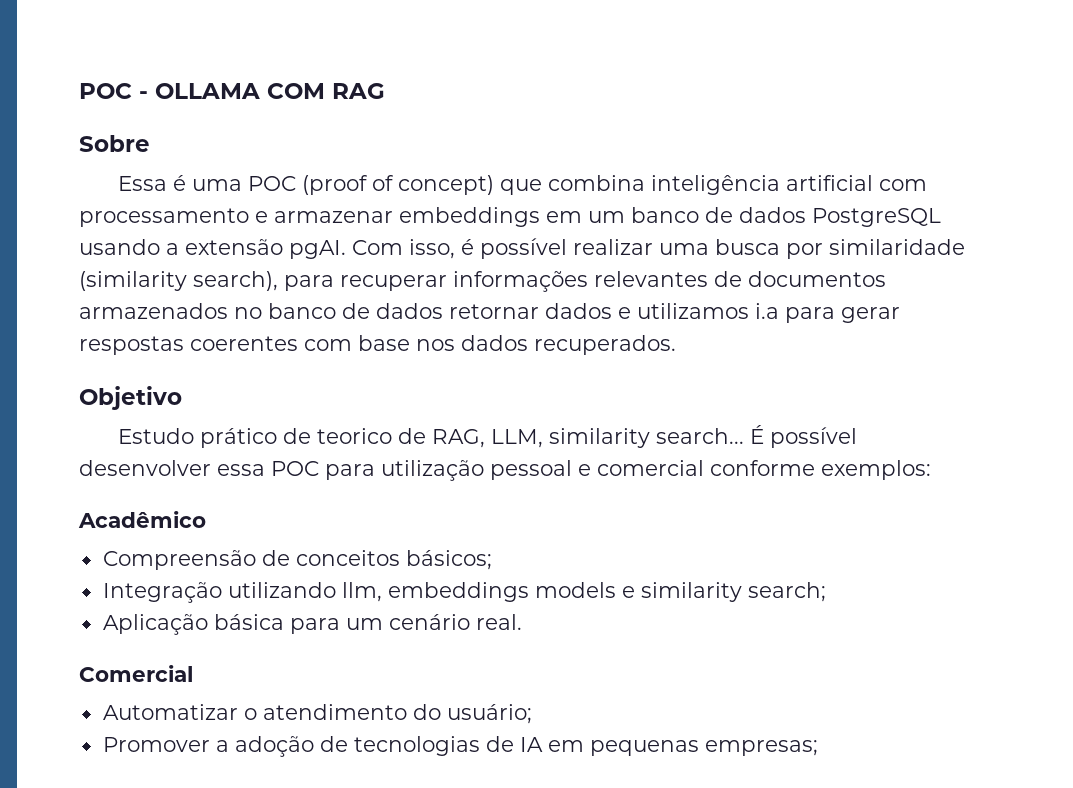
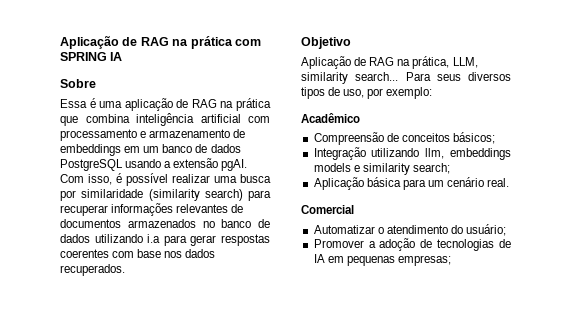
- POC - OLLAMA COM RAG
+ Aplicação de RAG na prática com SPRING IA
- Essa é uma POC (proof of concept) que combina inteligência artificial com processamento e armazenar embeddings em um banco de dados PostgreSQL usando a extensão pgAI.
+ Essa é uma aplicação de RAG na prática que combina inteligência artificial com processamento e armazenamento de embeddings em um banco de dados PostgreSQL usando a extensão pgAI.
- Com isso, é possível realizar uma busca por similaridade (similarity search), para recuperar informações relevantes de documentos armazenados no banco de dados retornar dados e utilizamos i.a para gerar respostas coerentes com base nos dados recuperados.
+ Com isso, é possível realizar uma busca por similaridade (similarity search) para recuperar informações relevantes de documentos armazenados no banco de dados utilizando i.a para gerar respostas coerentes com base nos dados recuperados.
- Estudo prático de teorico de RAG, LLM, similarity search... É possível desenvolver essa POC para utilização pessoal e comercial conforme exemplos:
+ Aplicação de RAG na prática, LLM, similarity search... Para seus diversos tipos de uso, por exemplo:

